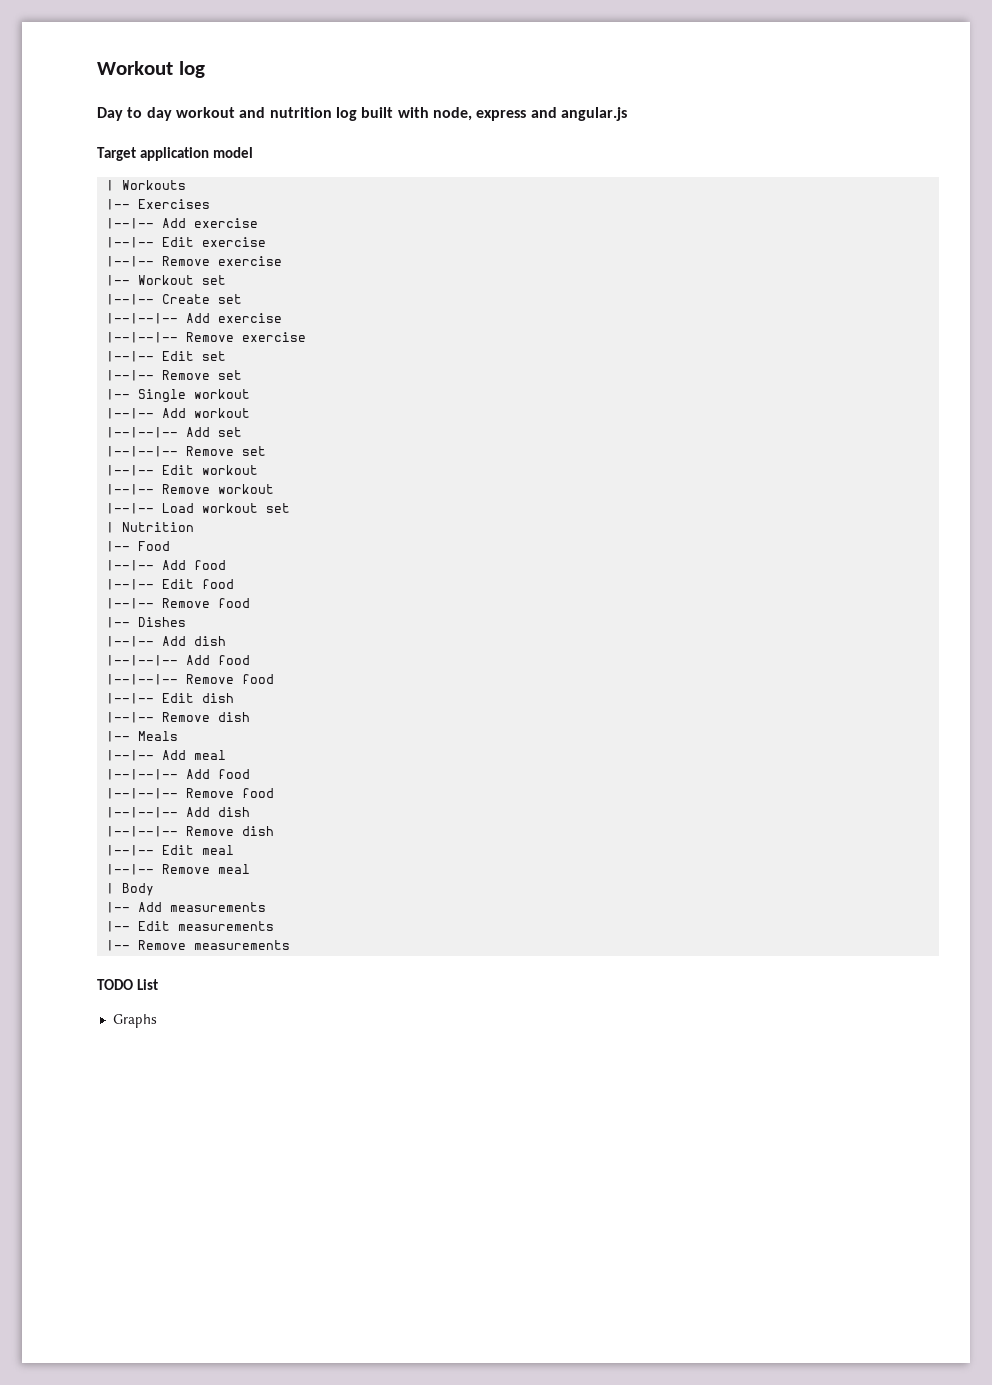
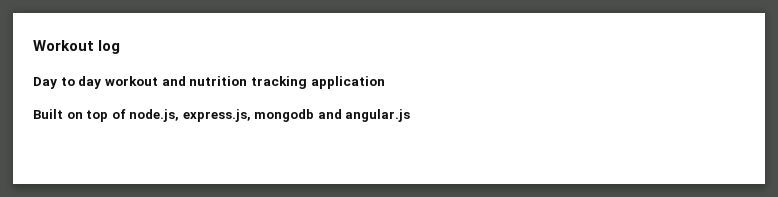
- Day to day workout and nutrition log built with node, express and angular.js
- Target application model
- | Workouts
- |–– Exercises
- |––|–– Add exercise
- |––|–– Edit exercise
- |––|–– Remove exercise
- |–– Workout set
- |––|–– Create set
- |––|––|–– Add exercise
- |––|––|–– Remove exercise
- |––|–– Edit set
- |––|–– Remove set
- |–– Single workout
- |––|–– Add workout
- |––|––|–– Add set
- |––|––|–– Remove set
- |––|–– Edit workout
- |––|–– Remove workout
- |––|–– Load workout set
- | Nutrition
- |–– Food
- |––|–– Add food
- |––|–– Edit food
- |––|–– Remove food
- |–– Dishes
- |––|–– Add dish
- |––|––|–– Add food
- |––|––|–– Remove food
- |––|–– Edit dish
- |––|–– Remove dish
- |–– Meals
- |––|–– Add meal
- |––|––|–– Add food
- |––|––|–– Remove food
- |––|––|–– Add dish
- |––|––|–– Remove dish
- |––|–– Edit meal
- |––|–– Remove meal
- | Body
- |–– Add measurements
- |–– Edit measurements
- |–– Remove measurements
- TODO List
- Graphs
+ Day to day workout and nutrition tracking application
+ Built on top of node.js, express.js, mongodb and angular.js

